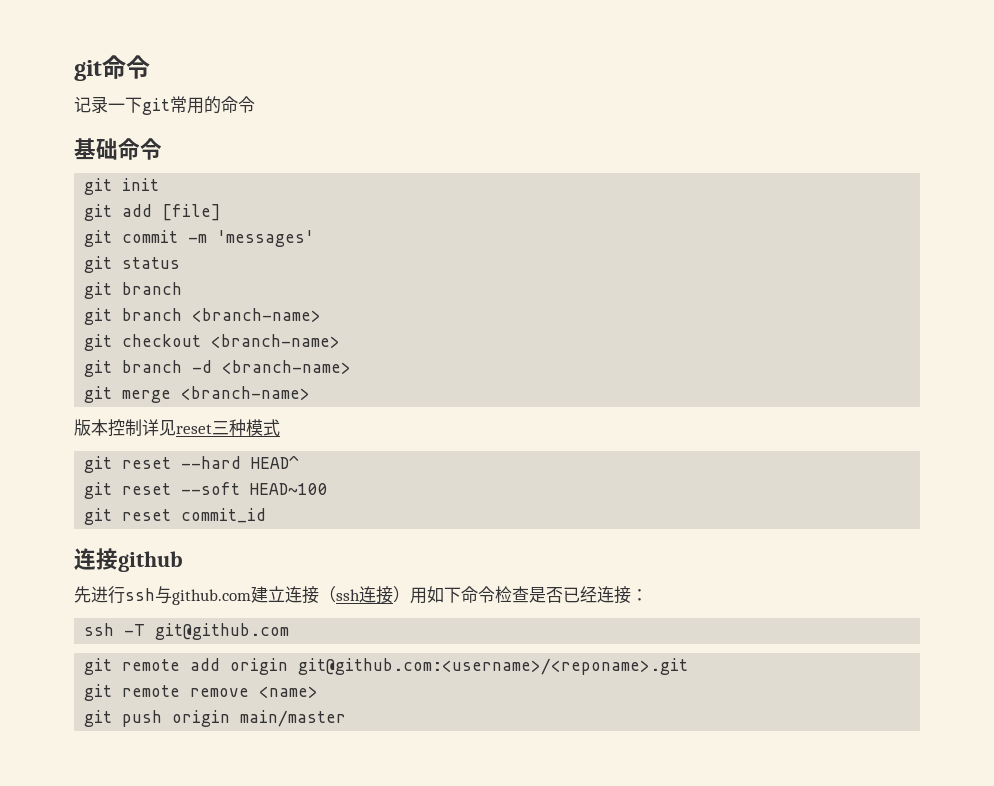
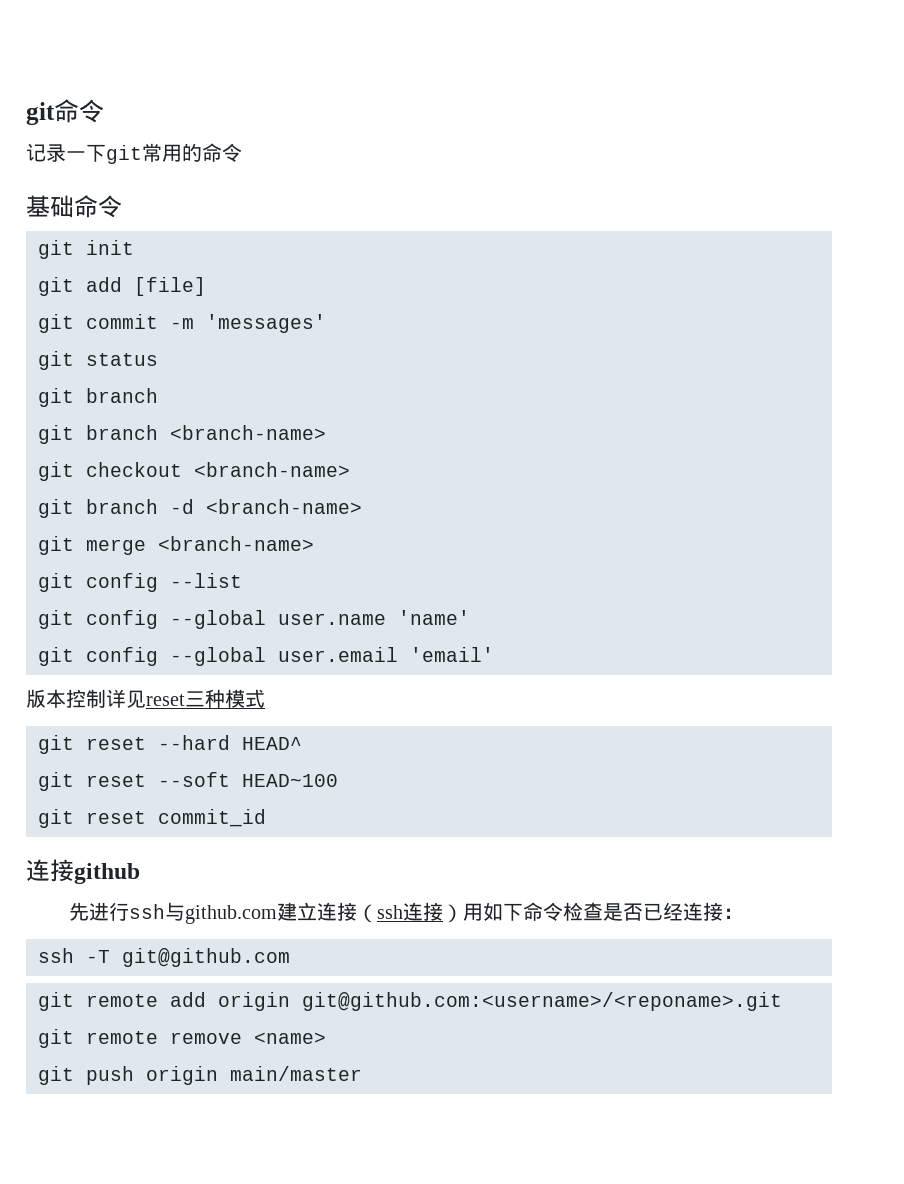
+ git config --list
+ git config --global user.name 'name'
+ git config --global user.email 'email'

